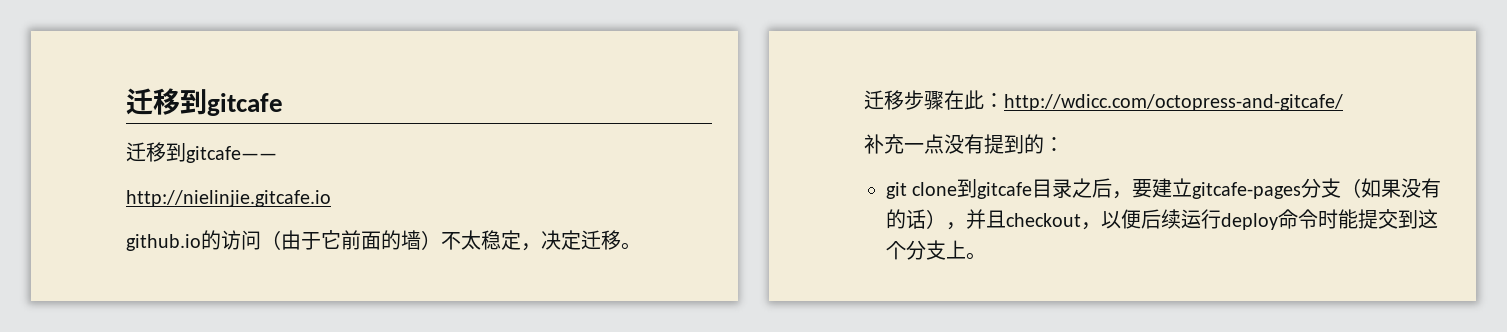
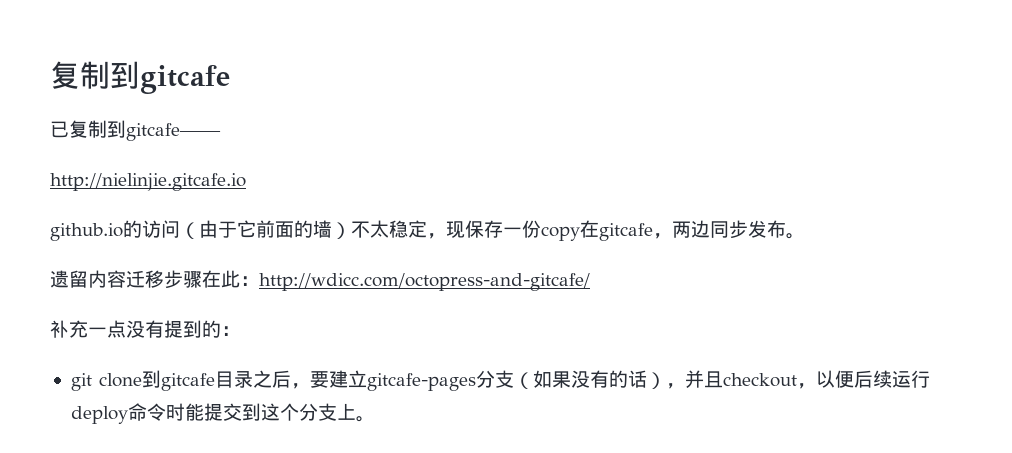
- 迁移到gitcafe
+ 复制到gitcafe
- 迁移到gitcafe——
+ 已复制到gitcafe——
- github.io的访问（由于它前面的墙）不太稳定，决定迁移。
+ github.io的访问（由于它前面的墙）不太稳定，现保存一份copy在gitcafe，两边同步发布。
- 迁移步骤在此：http://wdicc.com/octopress-and-gitcafe/
+ 遗留内容迁移步骤在此：http://wdicc.com/octopress-and-gitcafe/

